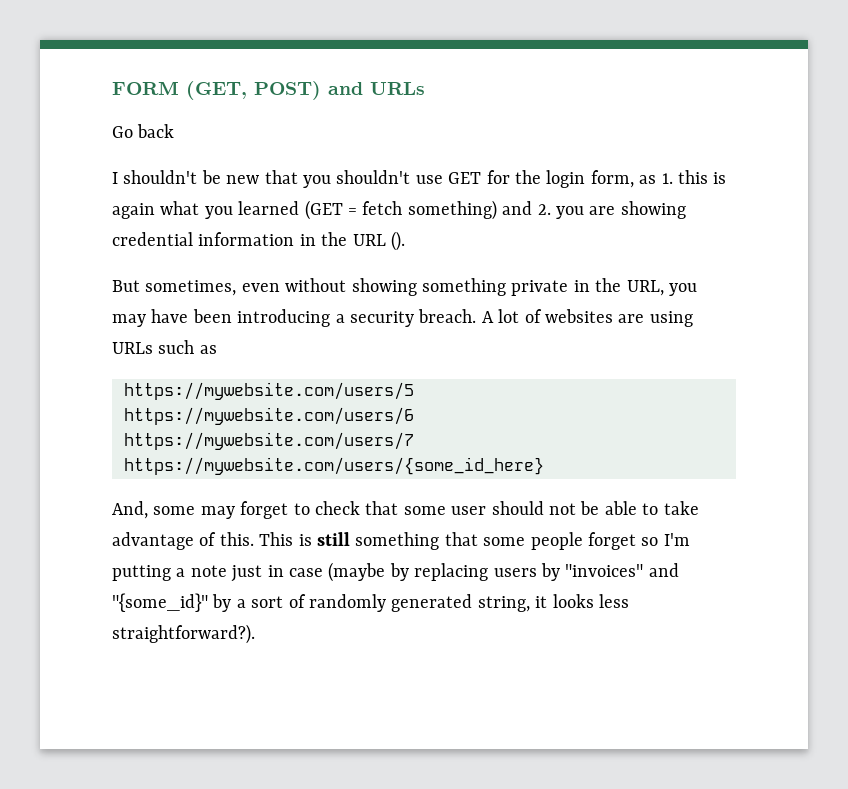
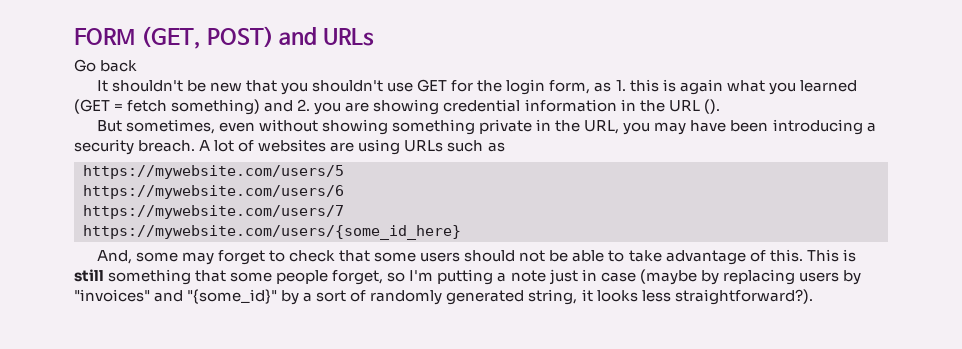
- I shouldn't be new that you shouldn't use GET for the login form, as 1. this is again what you learned (GET = fetch something) and 2. you are showing credential information in the URL ().
+ It shouldn't be new that you shouldn't use GET for the login form, as 1. this is again what you learned (GET = fetch something) and 2. you are showing credential information in the URL ().
- And, some may forget to check that some user should not be able to take advantage of this.
+ And, some may forget to check that some users should not be able to take advantage of this.
- This is still something that some people forget so I'm putting a note just in case (maybe by replacing users by "invoices" and "{some_id}" by a sort of randomly generated string, it looks less straightforward?).
+ This is still something that some people forget, so I'm putting a note just in case (maybe by replacing users by "invoices" and "{some_id}" by a sort of randomly generated string, it looks less straightforward?).

